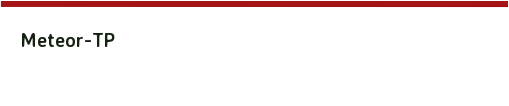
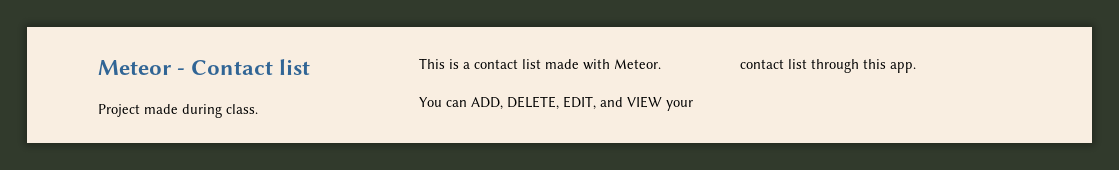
- Meteor-TP
+ Meteor - Contact list
+ Project made during class.
+ This is a contact list made with Meteor.
+ You can ADD, DELETE, EDIT, and VIEW your contact list through this app.

